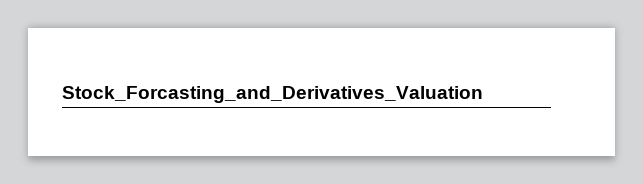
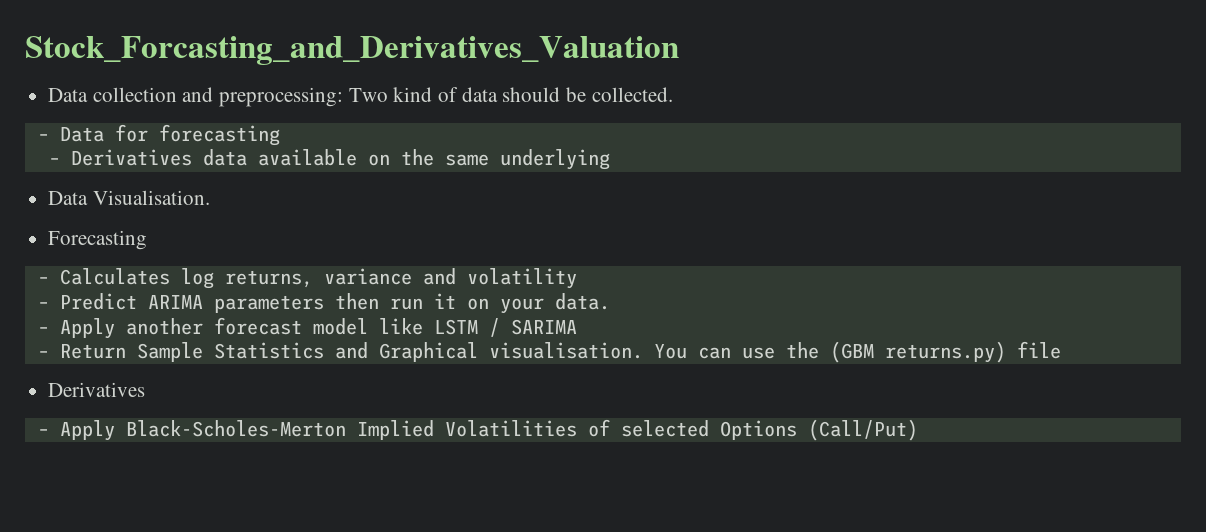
+ Data collection and preprocessing: Two kind of data should be collected.
+ – Data for forecasting
+ – Derivatives data available on the same underlying
+ Data Visualisation.
+ Forecasting
+ – Calculates log returns, variance and volatility
+ – Predict ARIMA parameters then run it on your data.
+ – Apply another forecast model like LSTM / SARIMA
+ – Return Sample Statistics and Graphical visualisation. You can use the (GBM returns.py) file
+ Derivatives
+ – Apply Black-Scholes-Merton Implied Volatilities of selected Options (Call/Put)

